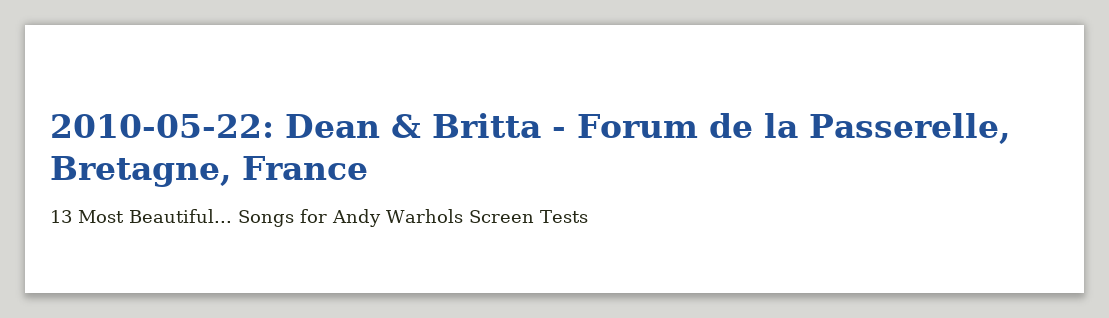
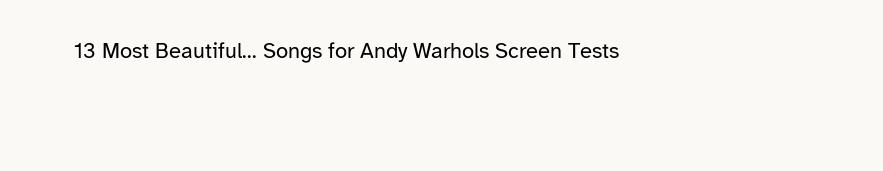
- 2010-05-22: Dean & Britta - Forum de la Passerelle, Bretagne, France

